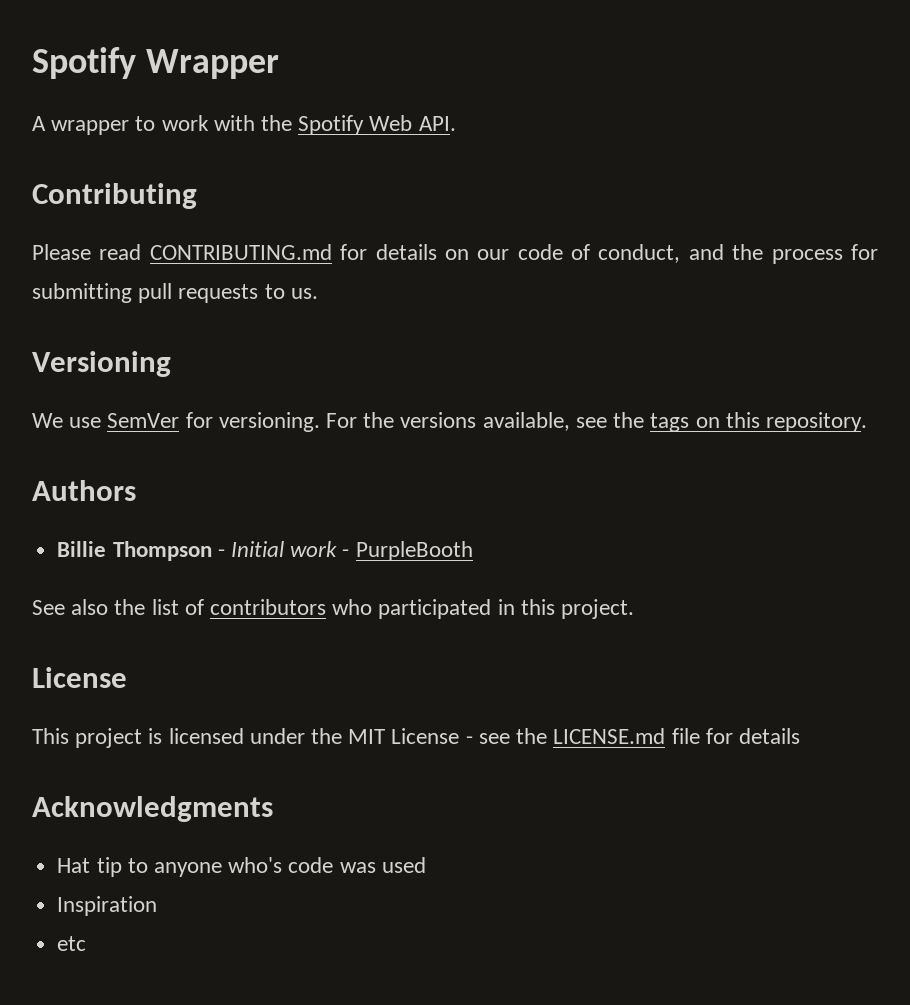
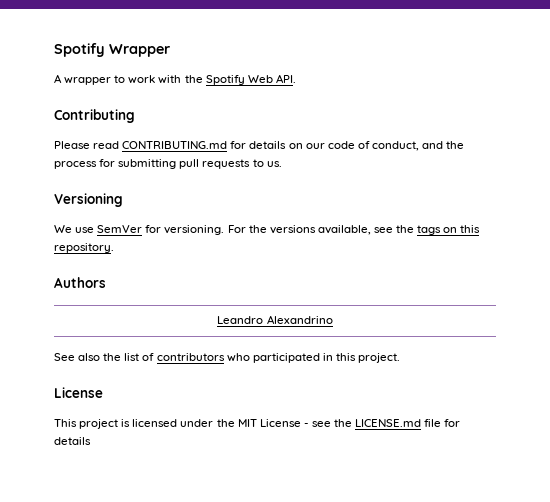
- Billie Thompson - Initial work - PurpleBooth
+ Leandro Alexandrino
- Acknowledgments
- Hat tip to anyone who's code was used
- Inspiration
- etc

